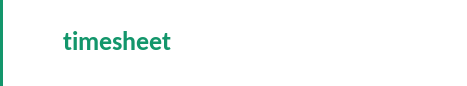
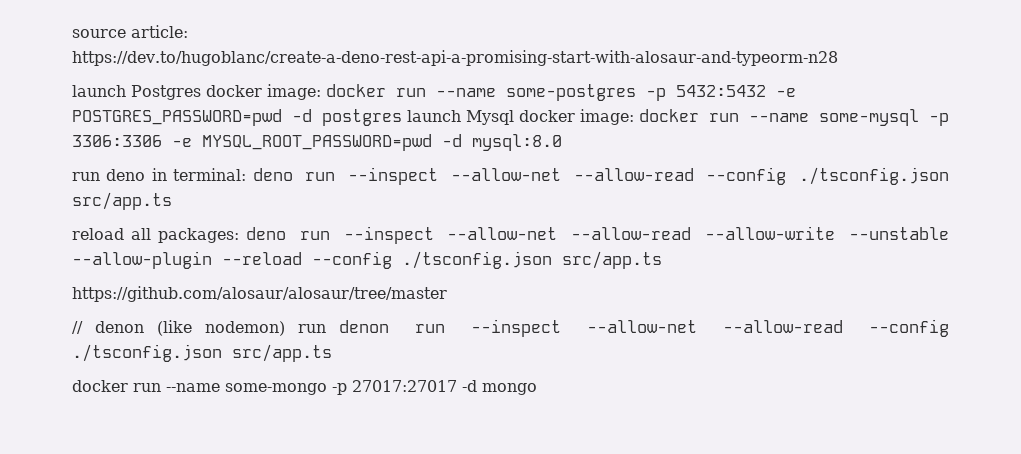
- timesheet
+ source article: https://dev.to/hugoblanc/create-a-deno-rest-api-a-promising-start-with-alosaur-and-typeorm-n28
+ launch Postgres docker image: docker run --name some-postgres -p 5432:5432 -e POSTGRES_PASSWORD=pwd -d postgres launch Mysql docker image: docker run --name some-mysql -p 3306:3306 -e MYSQL_ROOT_PASSWORD=pwd -d mysql:8.0
+ run deno in terminal: deno run --inspect --allow-net --allow-read --config ./tsconfig.json src/app.ts
+ reload all packages: deno run --inspect --allow-net --allow-read --allow-write --unstable --allow-plugin --reload --config ./tsconfig.json src/app.ts
+ https://github.com/alosaur/alosaur/tree/master
+ // denon (like nodemon) run denon run --inspect --allow-net --allow-read --config ./tsconfig.json src/app.ts
+ docker run --name some-mongo -p 27017:27017 -d mongo

